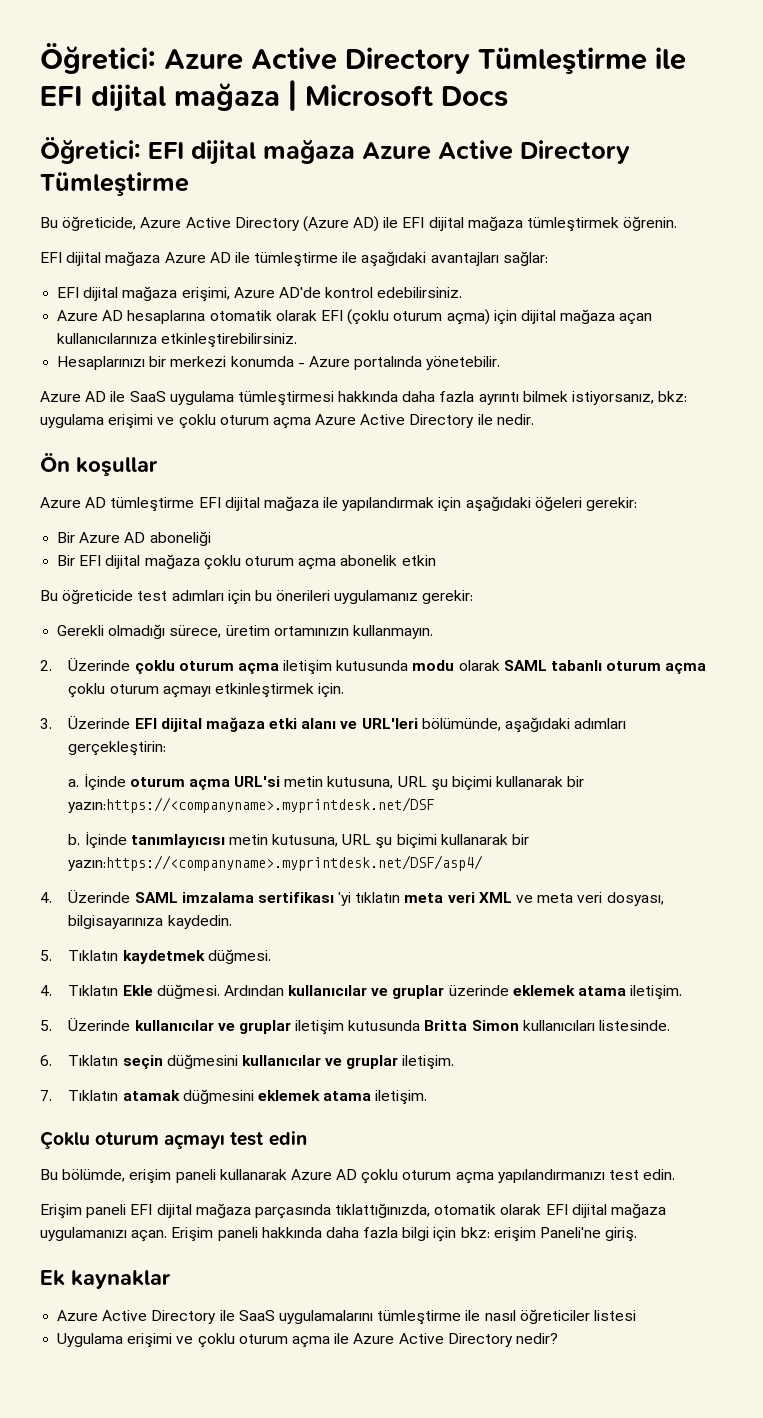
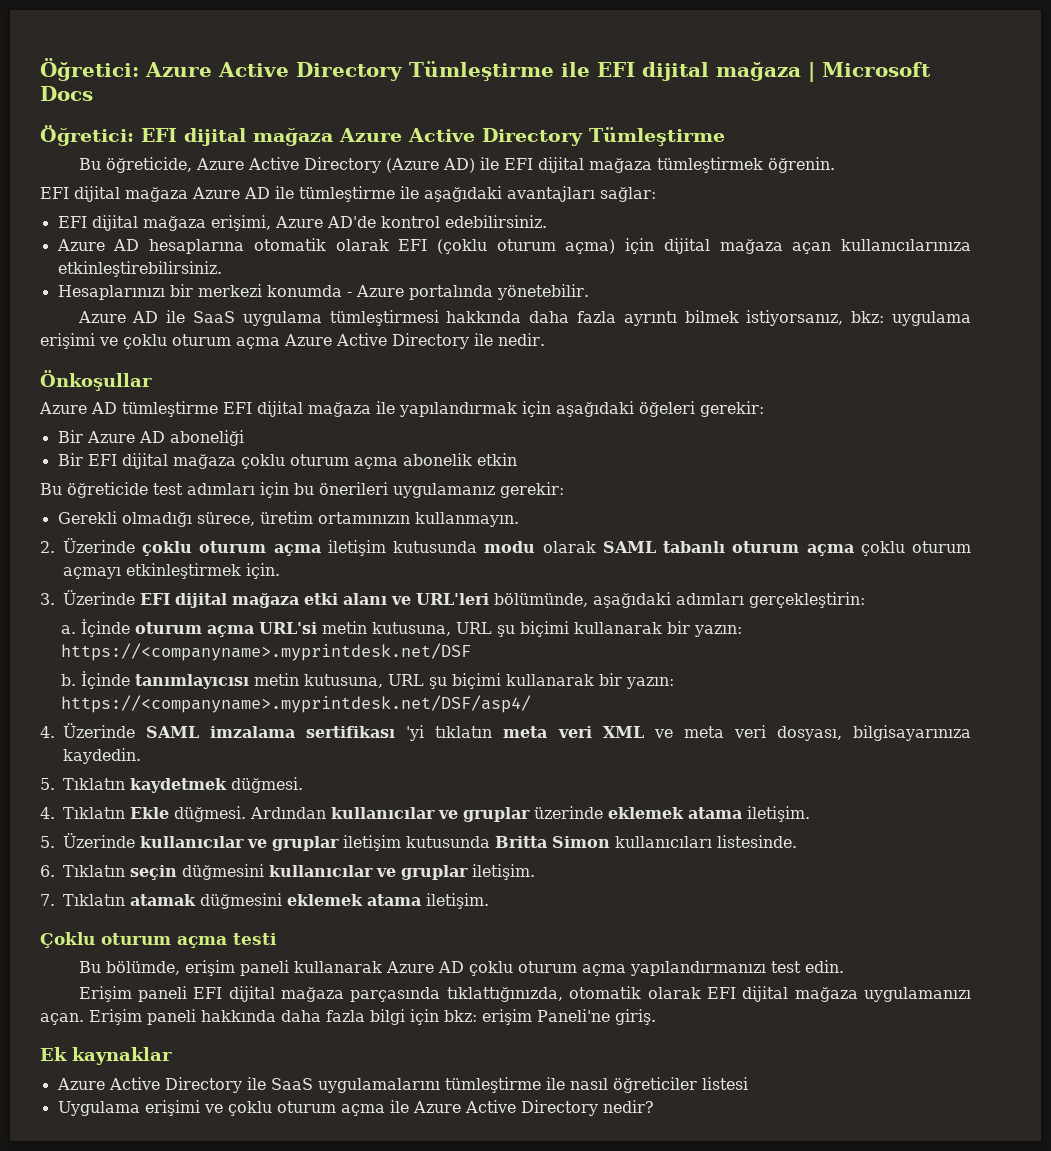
- Ön koşullar
+ Önkoşullar
- İçinde oturum açma URL'si metin kutusuna, URL şu biçimi kullanarak bir yazın:https://<companyname>.myprintdesk.net/DSF
+ İçinde oturum açma URL'si metin kutusuna, URL şu biçimi kullanarak bir yazın: https://<companyname>.myprintdesk.net/DSF
- İçinde tanımlayıcısı metin kutusuna, URL şu biçimi kullanarak bir yazın:https://<companyname>.myprintdesk.net/DSF/asp4/
+ İçinde tanımlayıcısı metin kutusuna, URL şu biçimi kullanarak bir yazın: https://<companyname>.myprintdesk.net/DSF/asp4/
- Çoklu oturum açmayı test edin
+ Çoklu oturum açma testi

